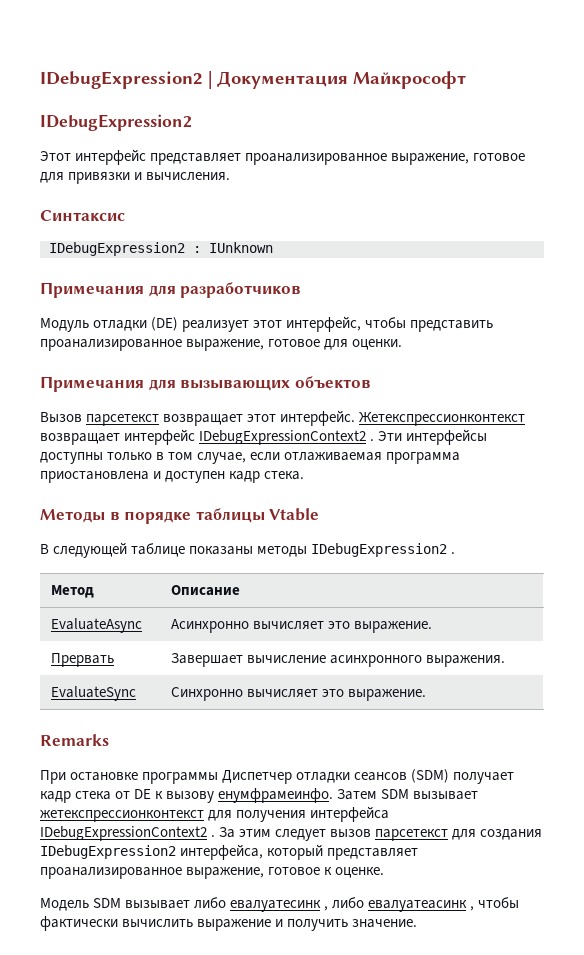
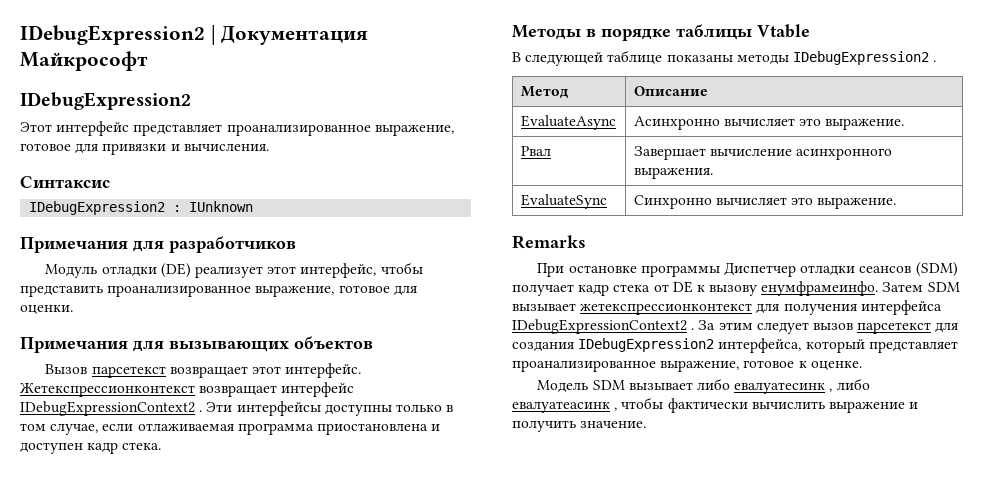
- Прервать | Завершает вычисление асинхронного выражения.
+ Рвал | Завершает вычисление асинхронного выражения.

